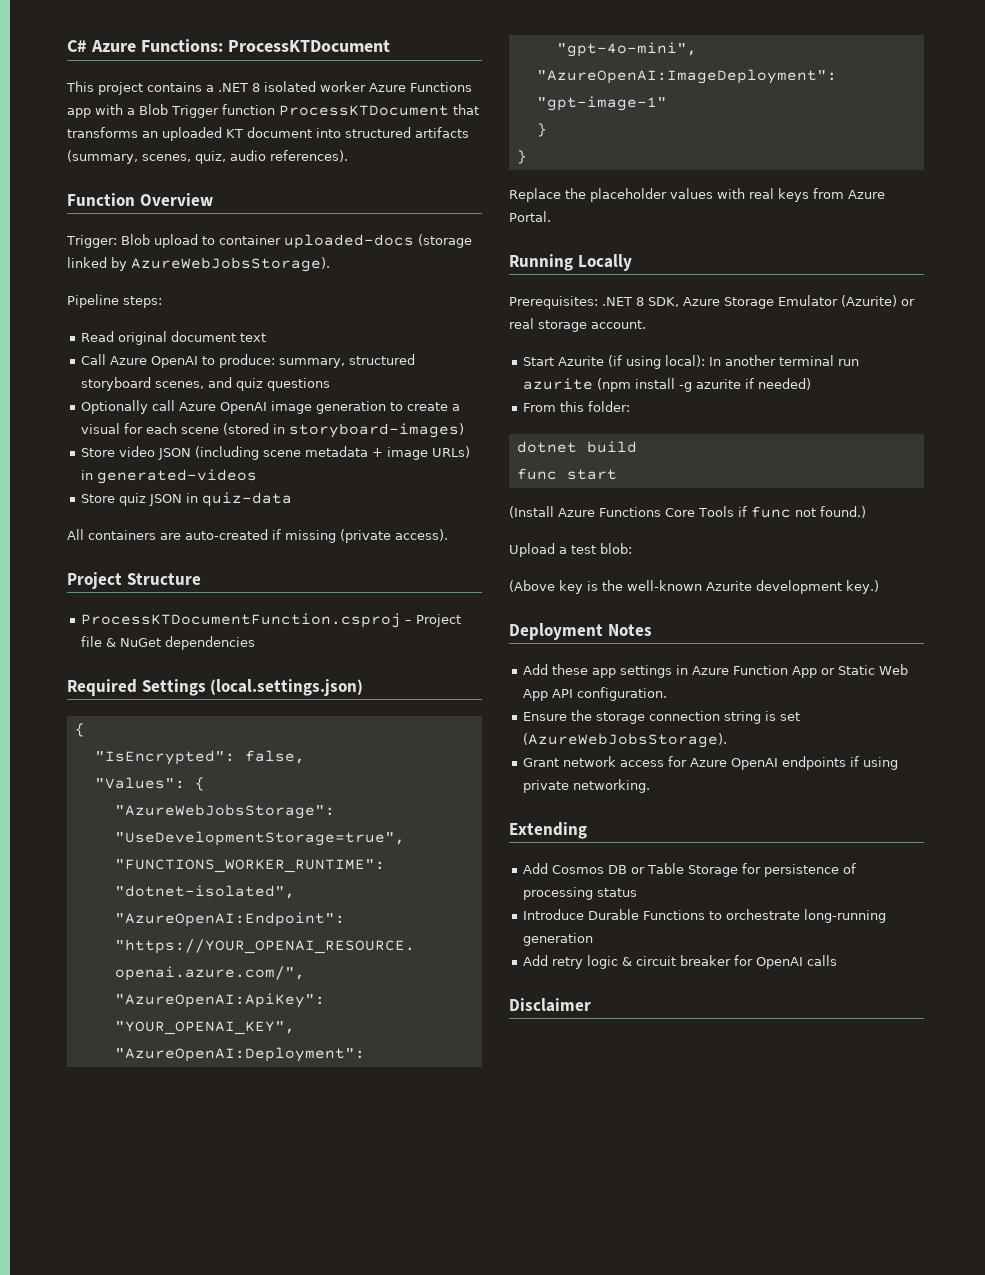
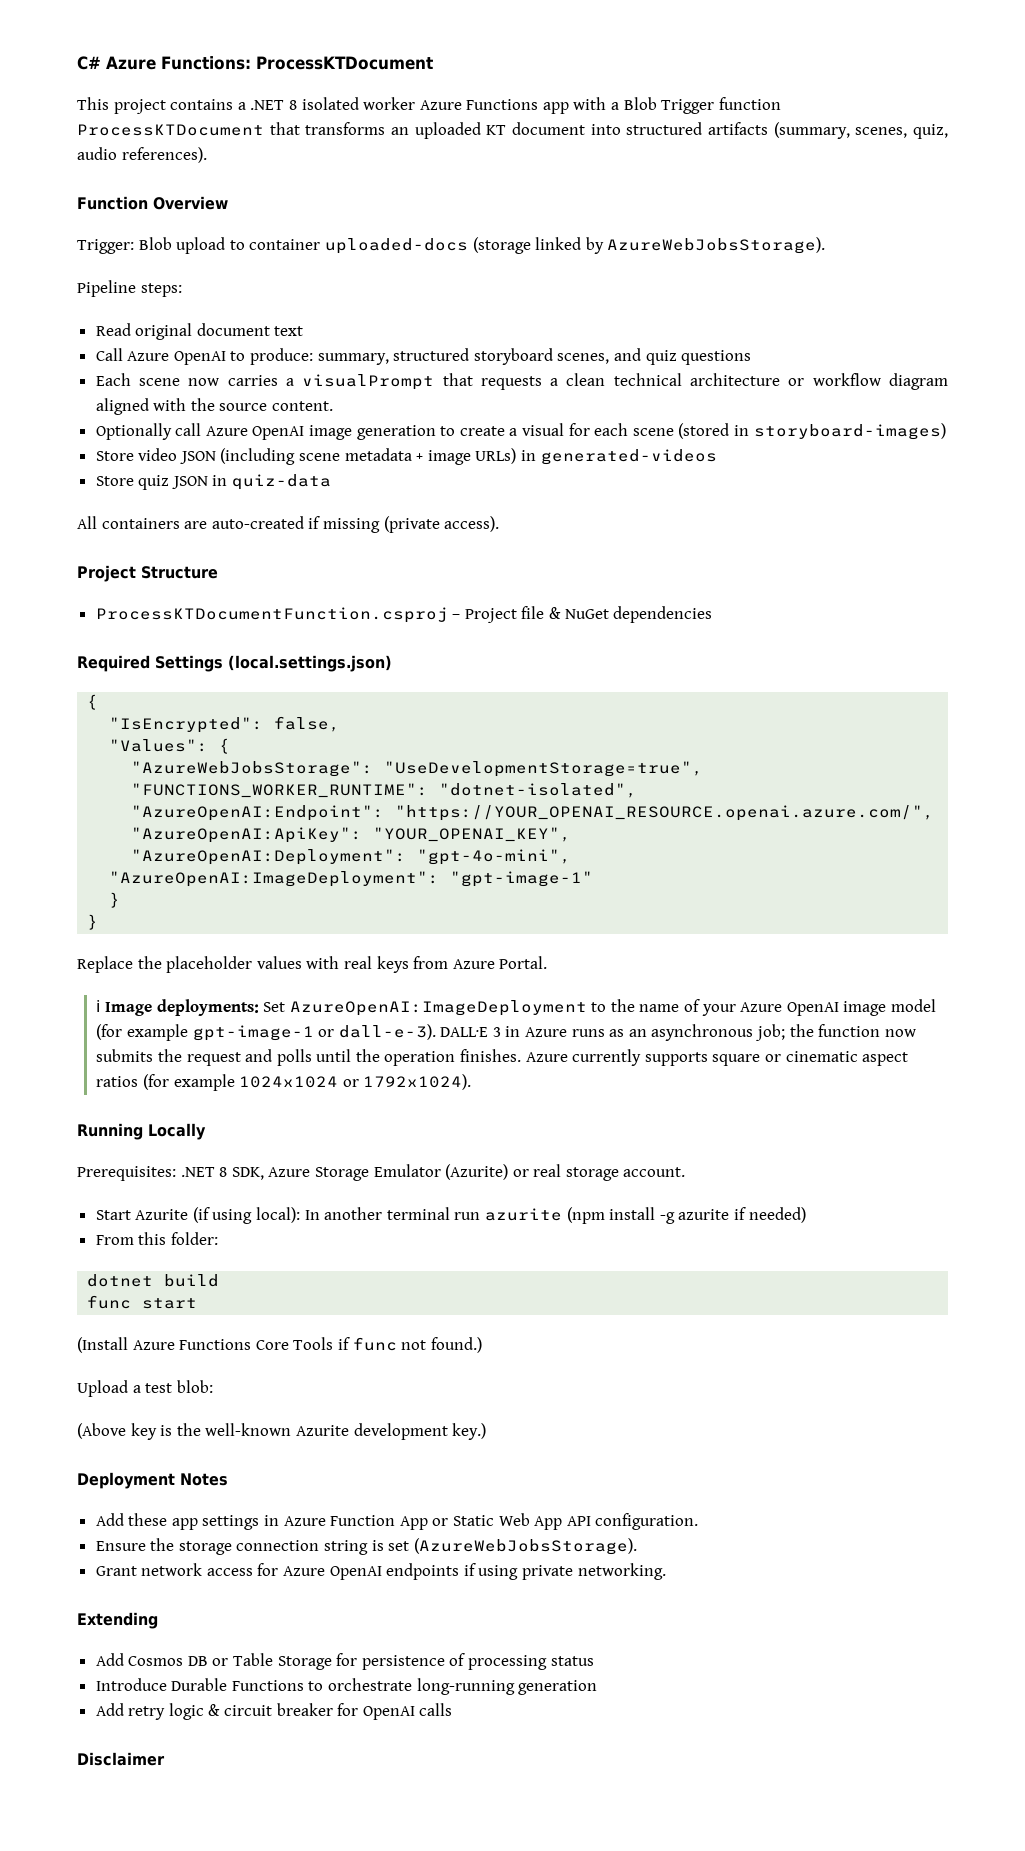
+ Each scene now carries a visualPrompt that requests a clean technical architecture or workflow diagram aligned with the source content.
+ ℹ Image deployments: Set AzureOpenAI:ImageDeployment to the name of your Azure OpenAI image model (for example gpt-image-1 or dall-e-3). DALL·E 3 in Azure runs as an asynchronous job; the function now submits the request and polls until the operation finishes. Azure currently supports square or cinematic aspect ratios (for example 1024x1024 or 1792x1024).

